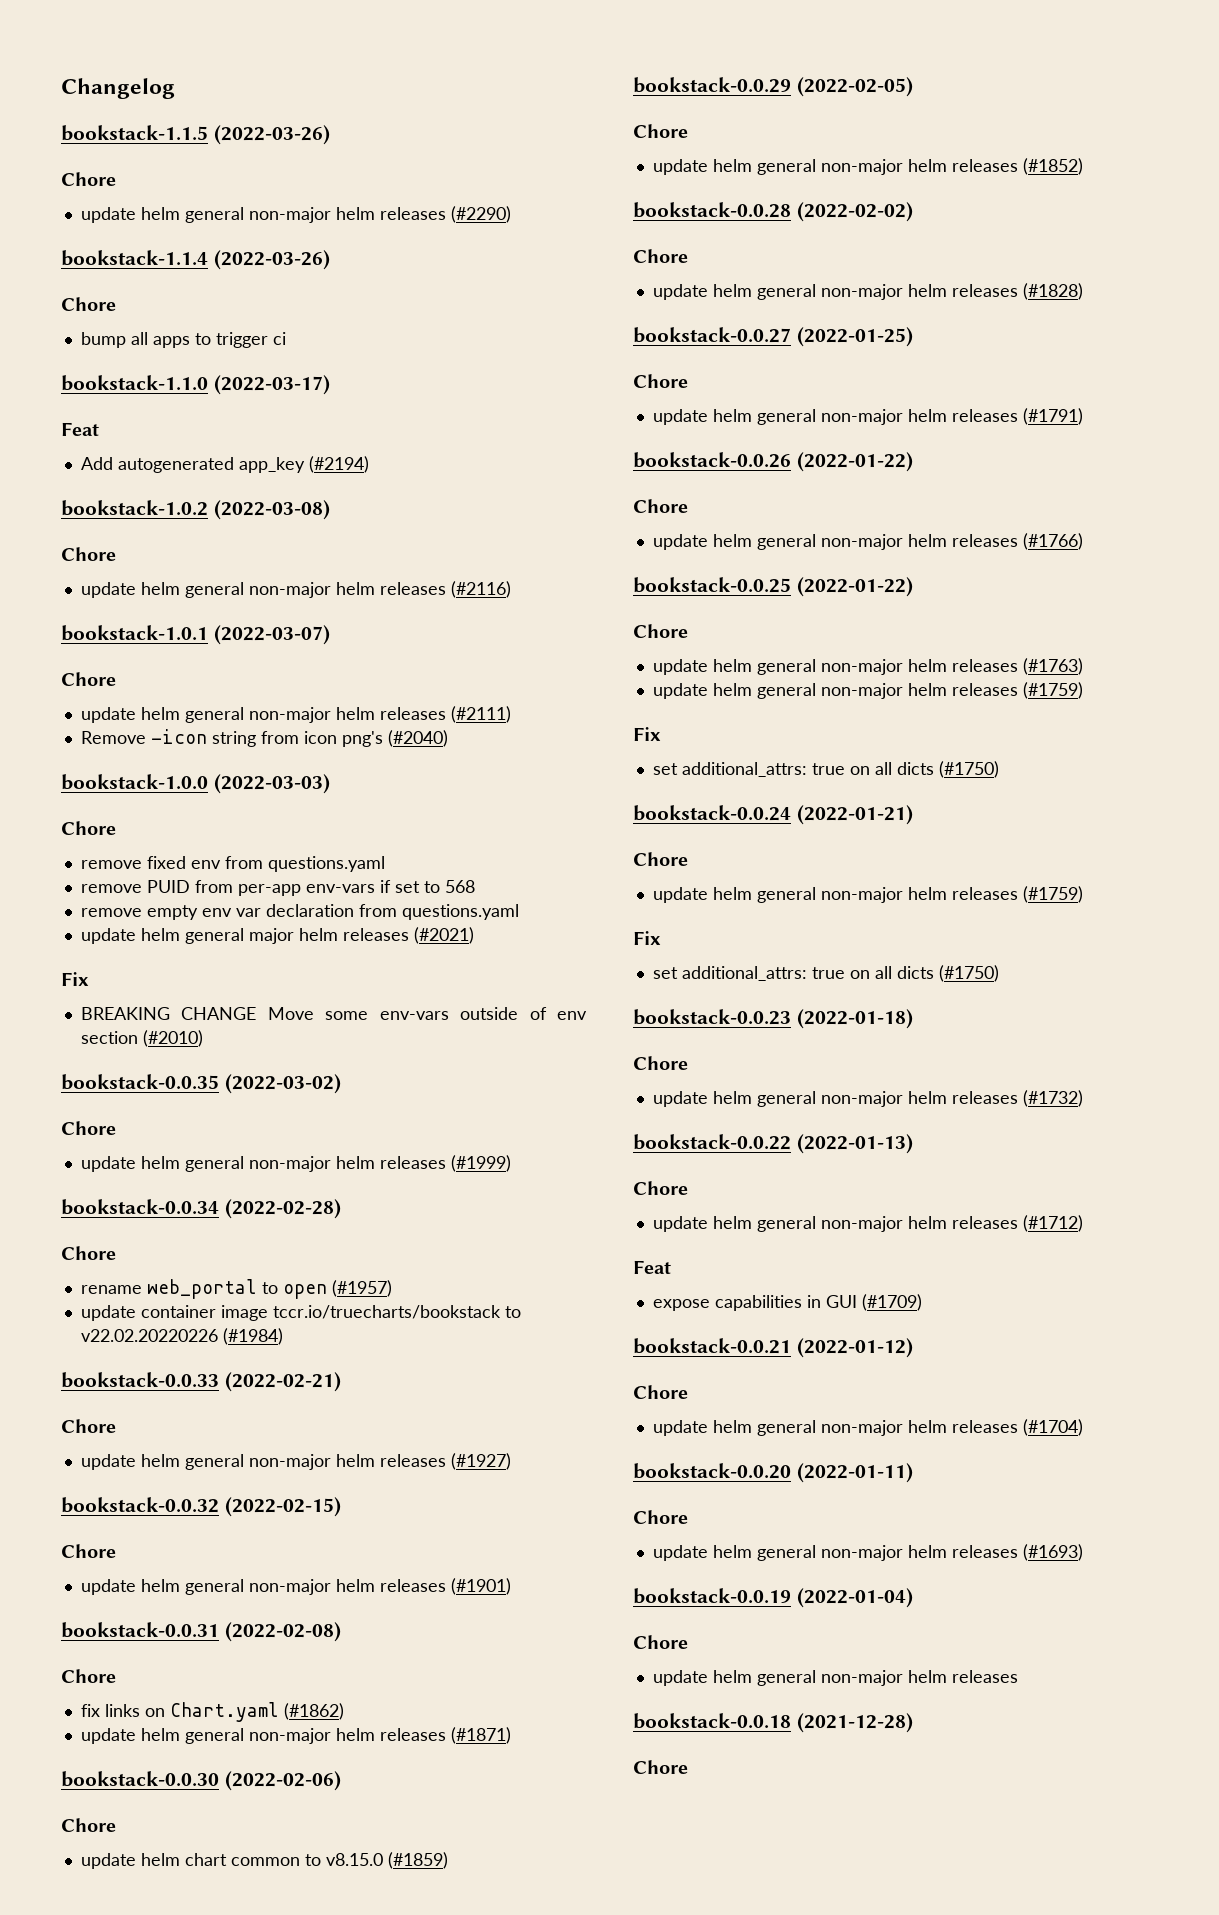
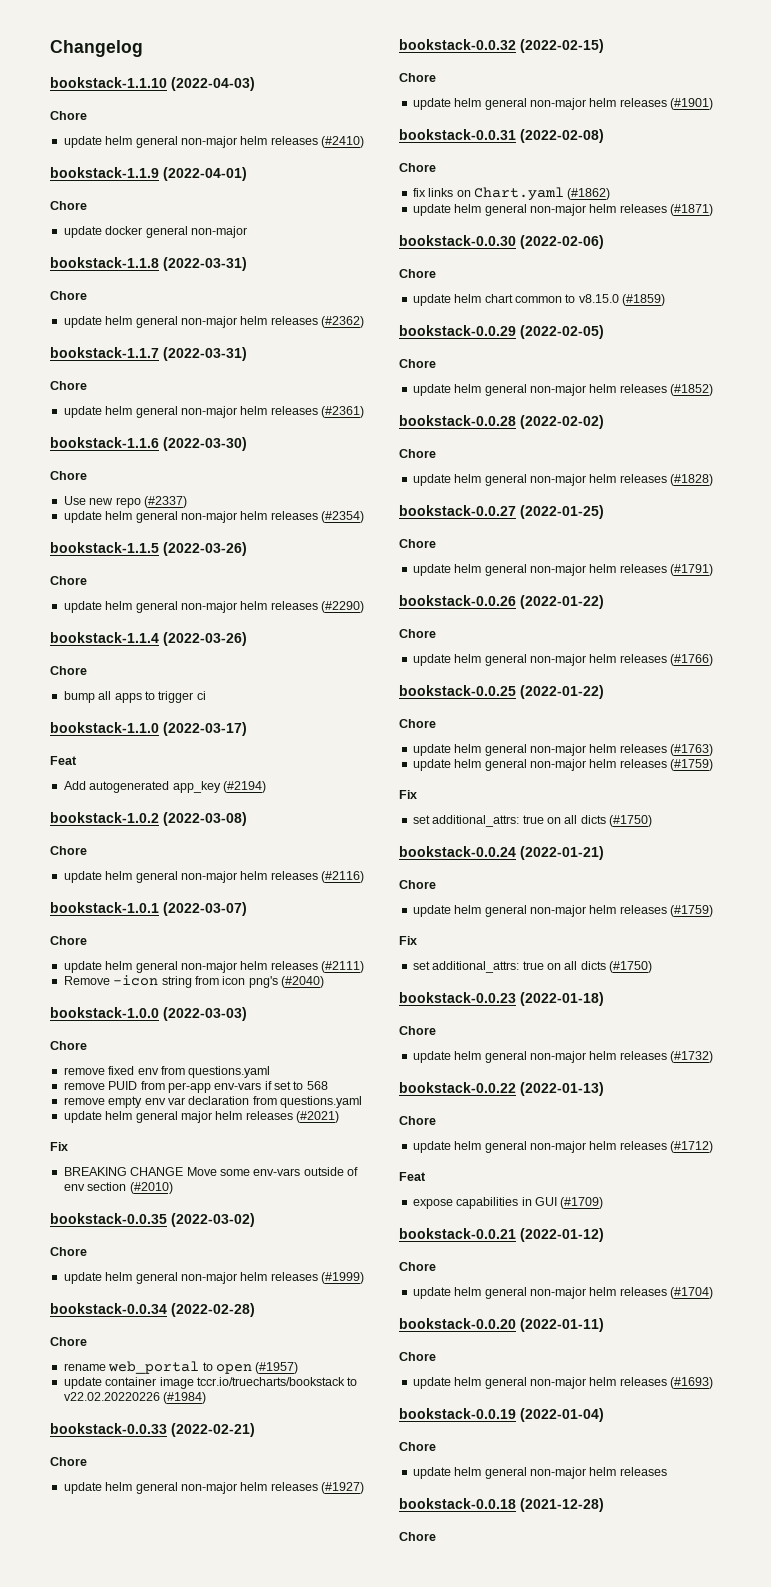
+ bookstack-1.1.10 (2022-04-03)
+ Chore
+ update helm general non-major helm releases (#2410)
+ bookstack-1.1.9 (2022-04-01)
+ Chore
+ update docker general non-major
+ bookstack-1.1.8 (2022-03-31)
+ Chore
+ update helm general non-major helm releases (#2362)
+ bookstack-1.1.7 (2022-03-31)
+ Chore
+ update helm general non-major helm releases (#2361)
+ bookstack-1.1.6 (2022-03-30)
+ Chore
+ Use new repo (#2337)
+ update helm general non-major helm releases (#2354)

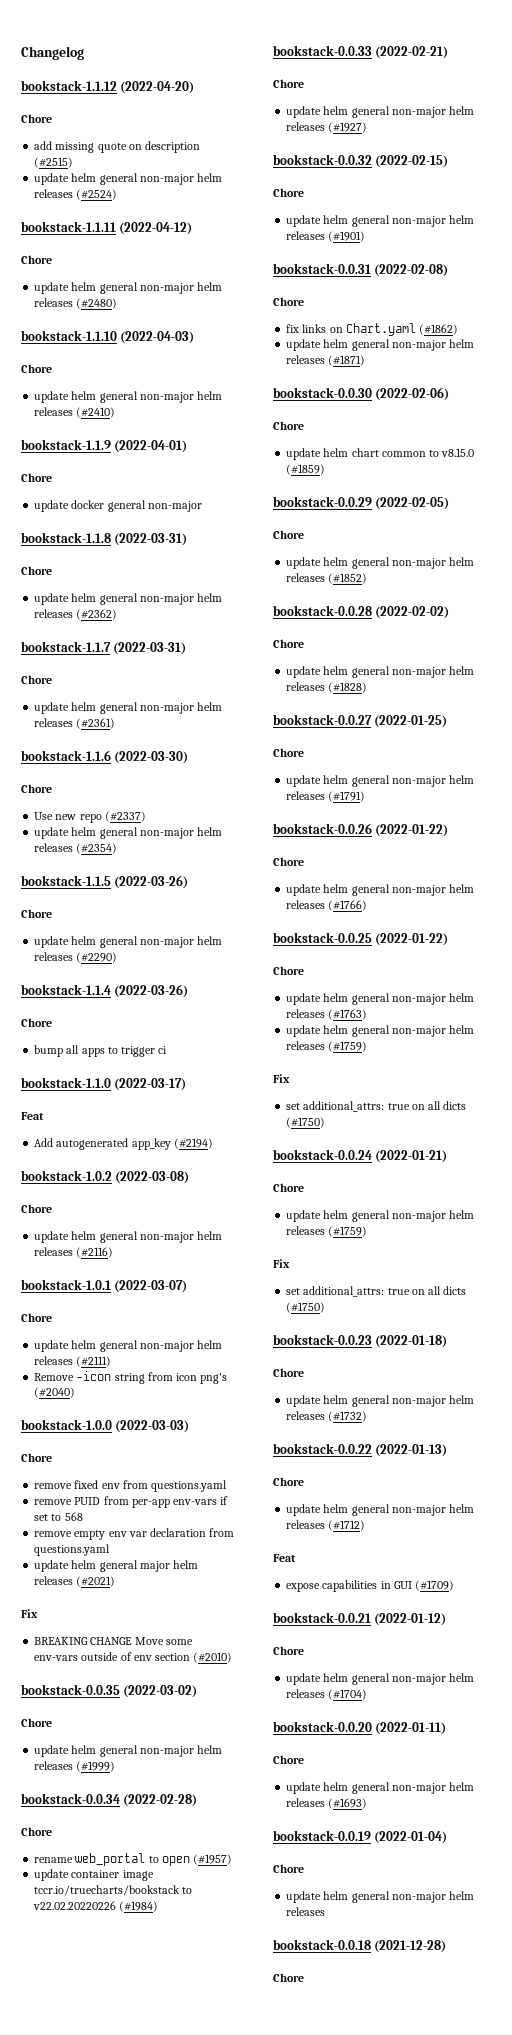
+ bookstack-1.1.12 (2022-04-20)
+ Chore
+ add missing quote on description (#2515)
+ update helm general non-major helm releases (#2524)
+ bookstack-1.1.11 (2022-04-12)
+ Chore
+ update helm general non-major helm releases (#2480)

